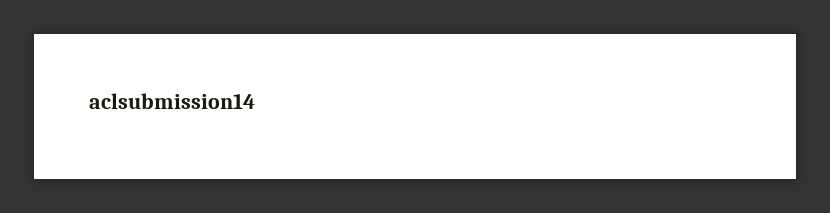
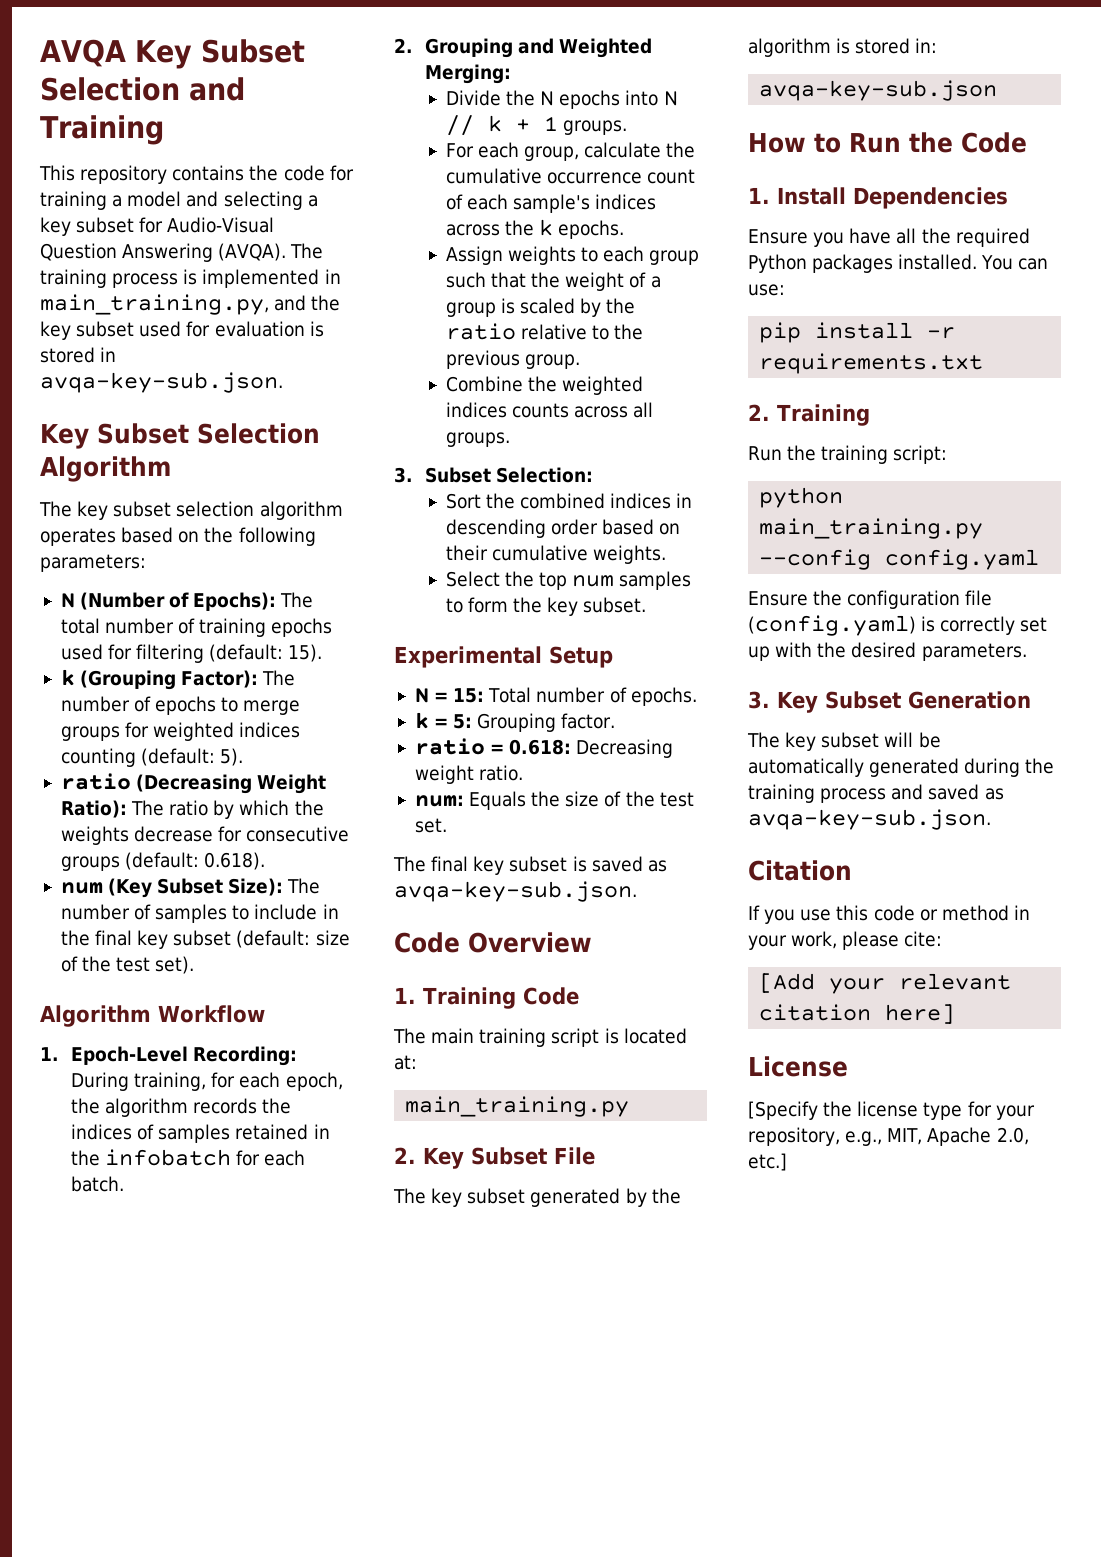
- aclsubmission14
+ AVQA Key Subset Selection and Training
+ This repository contains the code for training a model and selecting a key subset for Audio-Visual Question Answering (AVQA). The training process is implemented in main_training.py, and the key subset used for evaluation is stored in avqa-key-sub.json.
+ Key Subset Selection Algorithm
+ The key subset selection algorithm operates based on the following parameters:
+ N (Number of Epochs): The total number of training epochs used for filtering (default: 15).
+ k (Grouping Factor): The number of epochs to merge groups for weighted indices counting (default: 5).
+ ratio (Decreasing Weight Ratio): The ratio by which the weights decrease for consecutive groups (default: 0.618).
+ num (Key Subset Size): The number of samples to include in the final key subset (default: size of the test set).
+ Algorithm Workflow
+ 1. Epoch-Level Recording: During training, for each epoch, the algorithm records the indices of samples retained in the infobatch for each batch.
+ 2. Grouping and Weighted Merging:
+ Divide the N epochs into N // k + 1 groups.
+ For each group, calculate the cumulative occurrence count of each sample's indices across the k epochs.
+ Assign weights to each group such that the weight of a group is scaled by the ratio relative to the previous group.
+ Combine the weighted indices counts across all groups.
+ 3. Subset Selection:
+ Sort the combined indices in descending order based on their cumulative weights.
+ Select the top num samples to form the key subset.
+ Experimental Setup
+ N = 15: Total number of epochs.
+ k = 5: Grouping factor.
+ ratio = 0.618: Decreasing weight ratio.
+ num: Equals the size of the test set.
+ The final key subset is saved as avqa-key-sub.json.
+ Code Overview
+ 1. Training Code
+ The main training script is located at:
+ main_training.py
+ 2. Key Subset File
+ The key subset generated by the algorithm is stored in:
+ avqa-key-sub.json
+ How to Run the Code
+ 1. Install Dependencies
+ Ensure you have all the required Python packages installed. You can use:
+ pip install -r requirements.txt
+ 2. Training
+ Run the training script:
+ python main_training.py --config config.yaml
+ Ensure the configuration file (config.yaml) is correctly set up with the desired parameters.
+ 3. Key Subset Generation
+ The key subset will be automatically generated during the training process and saved as avqa-key-sub.json.
+ Citation
+ If you use this code or method in your work, please cite:
+ [Add your relevant citation here]
+ License
+ [Specify the license type for your repository, e.g., MIT, Apache 2.0, etc.]

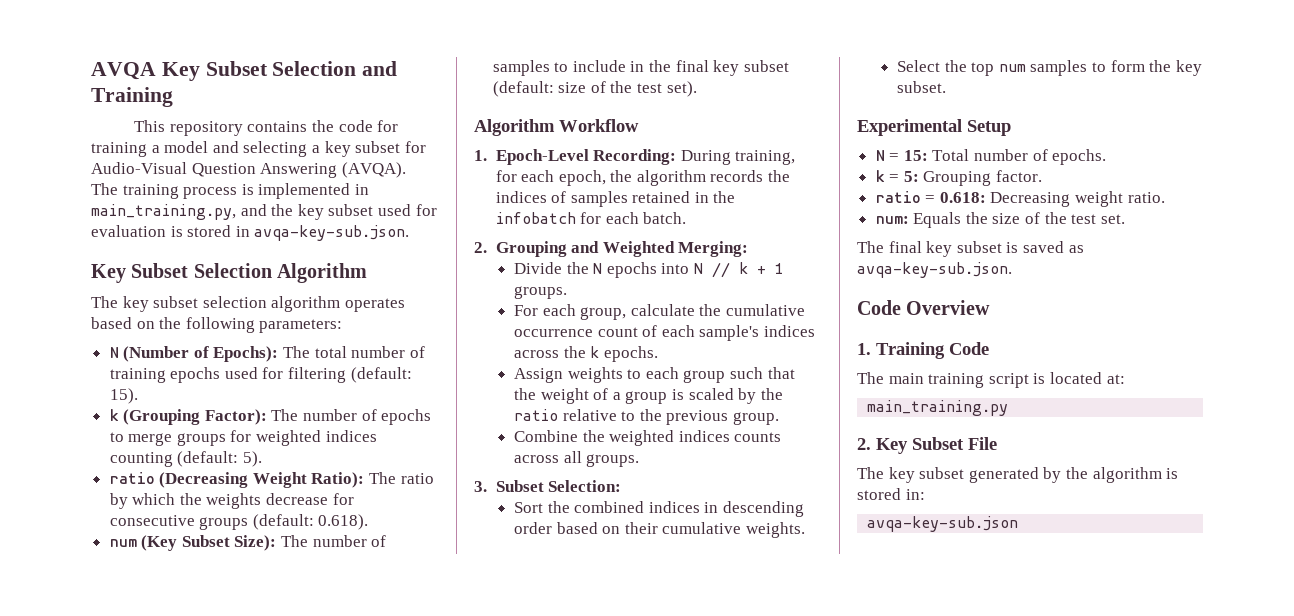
- How to Run the Code
- 1. Install Dependencies
- Ensure you have all the required Python packages installed. You can use:
- pip install -r requirements.txt
- 2. Training
- Run the training script:
- python main_training.py --config config.yaml
- Ensure the configuration file (config.yaml) is correctly set up with the desired parameters.
- 3. Key Subset Generation
- The key subset will be automatically generated during the training process and saved as avqa-key-sub.json.
- Citation
- If you use this code or method in your work, please cite:
- [Add your relevant citation here]
- License
- [Specify the license type for your repository, e.g., MIT, Apache 2.0, etc.]

